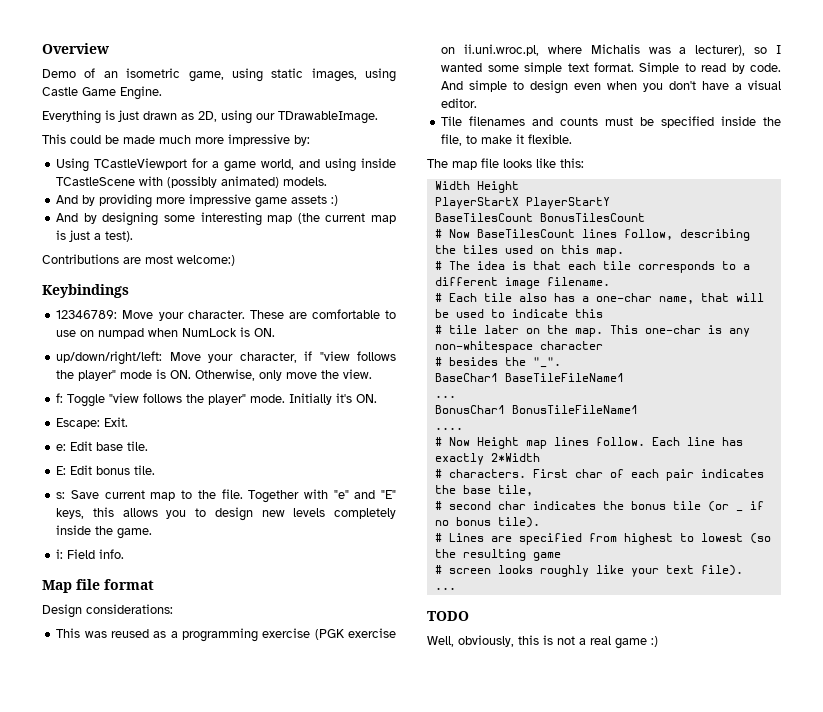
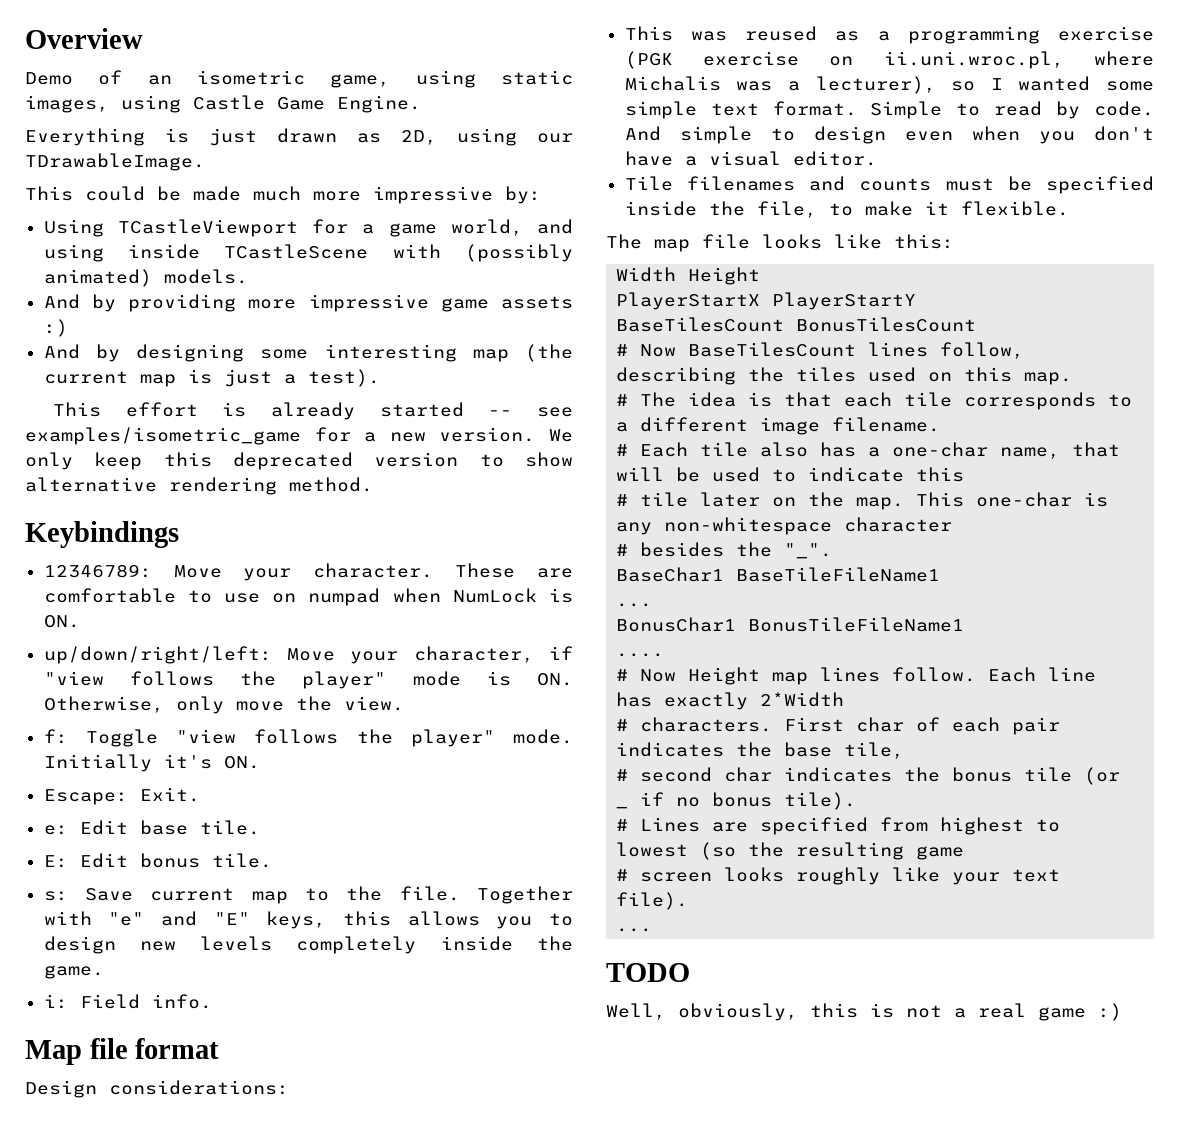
- Contributions are most welcome:)
+ This effort is already started -- see examples/isometric_game for a new version. We only keep this deprecated version to show alternative rendering method.

